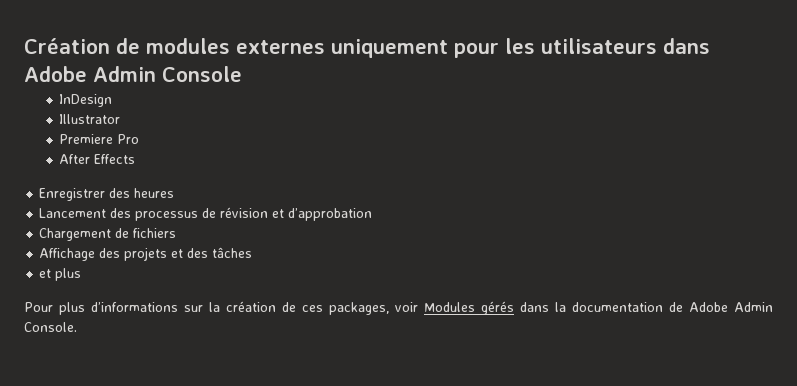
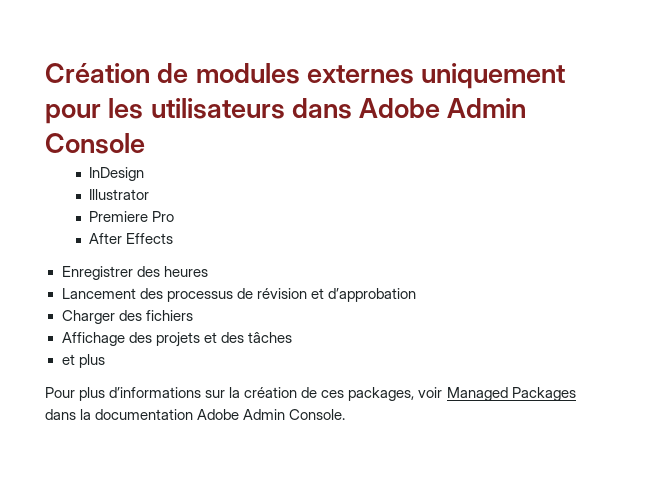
- Chargement de fichiers
+ Charger des fichiers
- Pour plus d’informations sur la création de ces packages, voir Modules gérés dans la documentation de Adobe Admin Console.
+ Pour plus d’informations sur la création de ces packages, voir Managed Packages dans la documentation Adobe Admin Console.

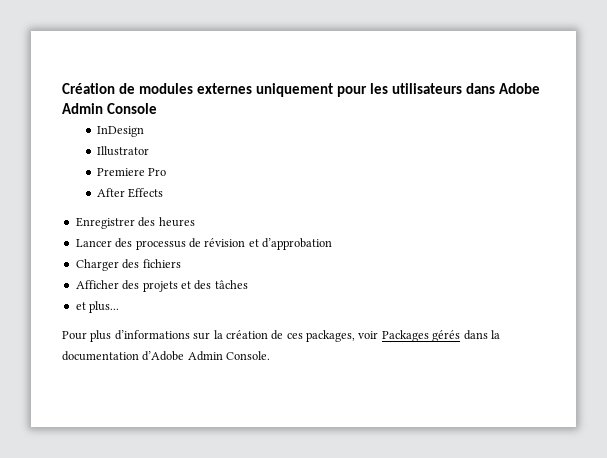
- Lancement des processus de révision et d’approbation
+ Lancer des processus de révision et d’approbation
- Affichage des projets et des tâches
+ Afficher des projets et des tâches
- et plus
+ et plus...
- Pour plus d’informations sur la création de ces packages, voir Managed Packages dans la documentation Adobe Admin Console.
+ Pour plus d’informations sur la création de ces packages, voir Packages gérés dans la documentation d’Adobe Admin Console.

